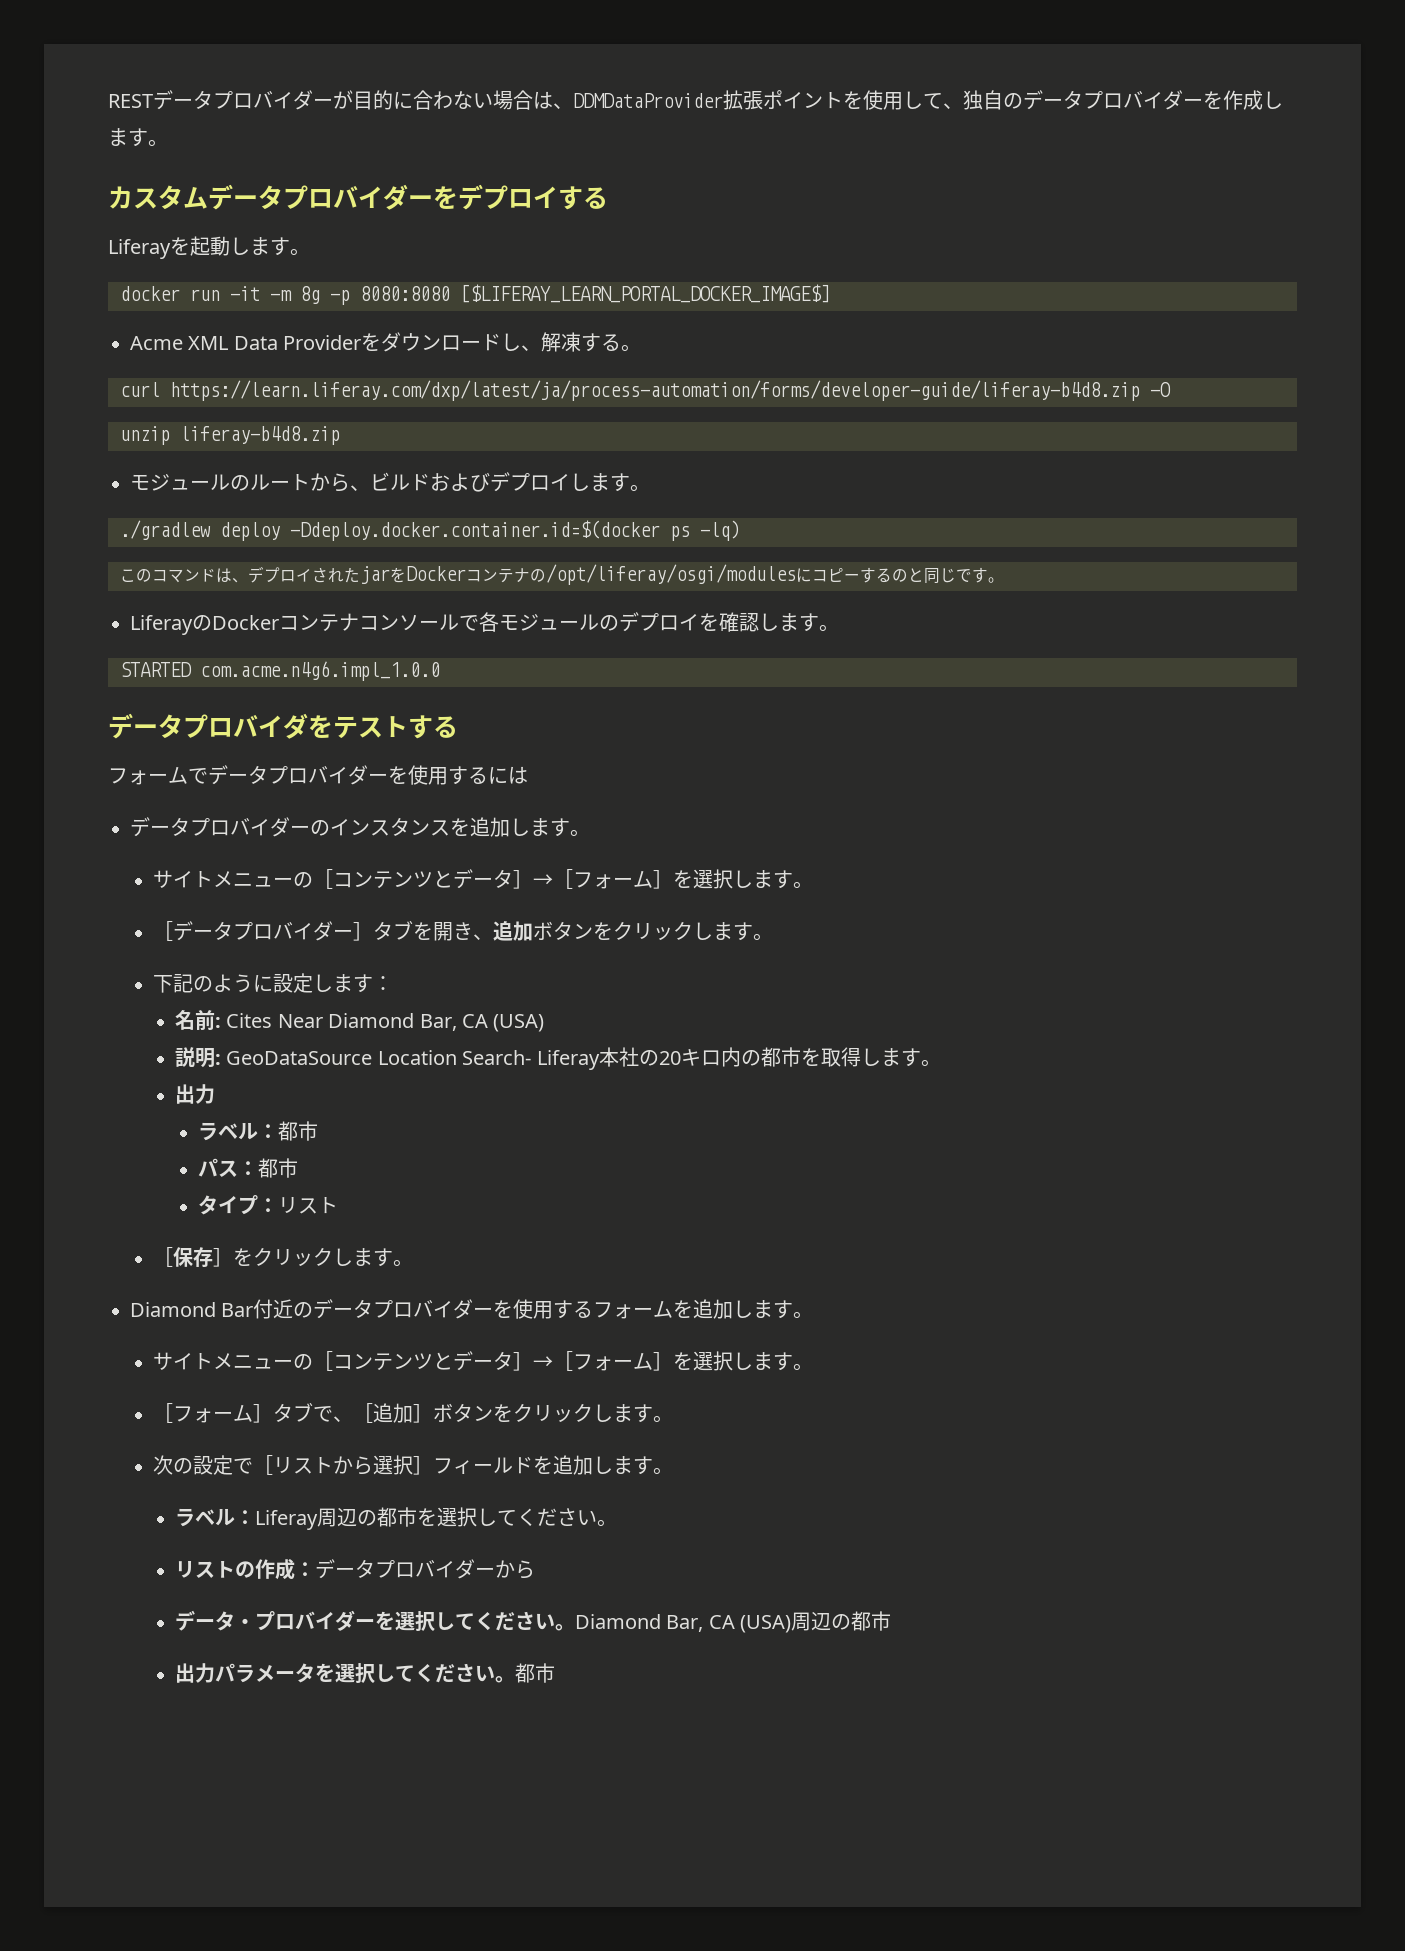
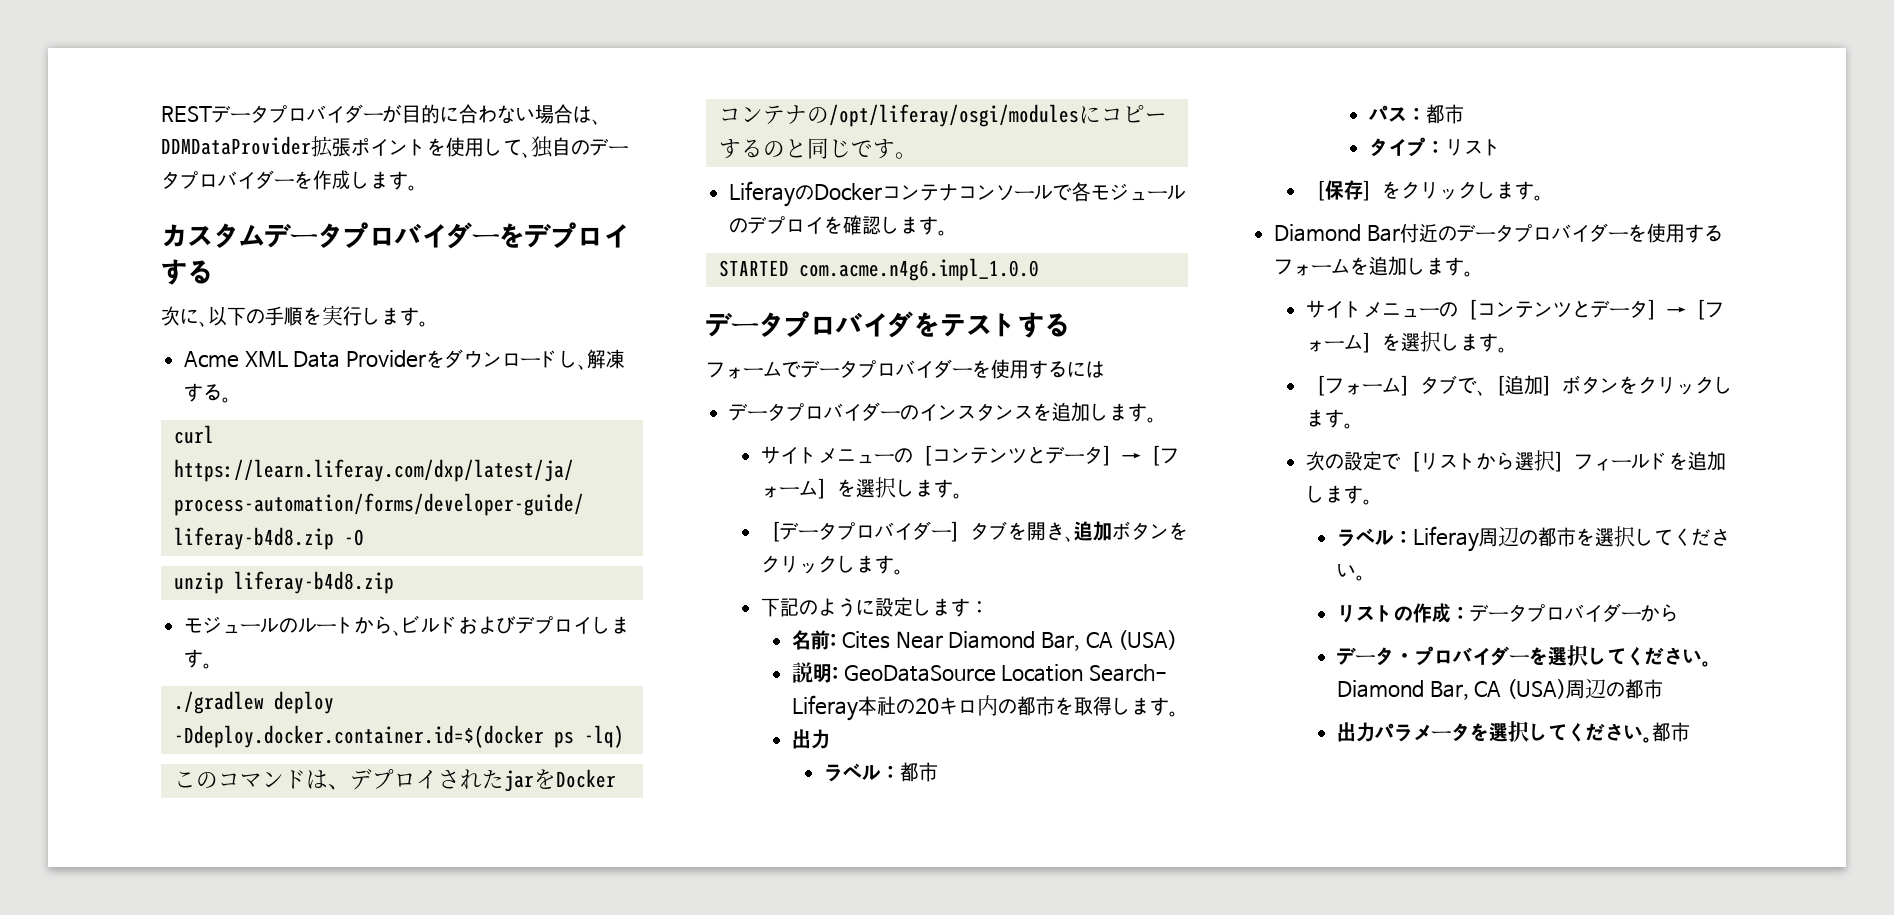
- Liferayを起動します。
- docker run -it -m 8g -p 8080:8080 [$LIFERAY_LEARN_PORTAL_DOCKER_IMAGE$]
+ 次に、以下の手順を実行します。

